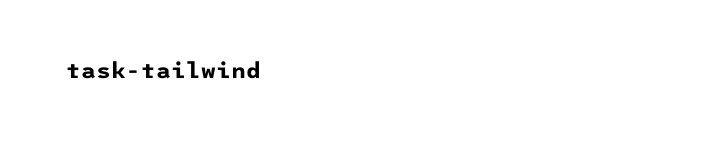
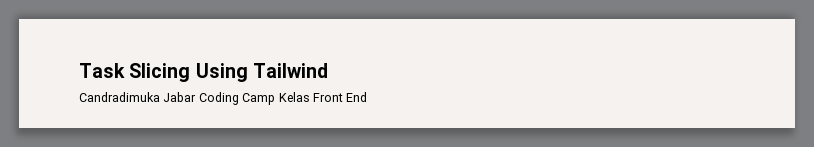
- task-tailwind
+ Task Slicing Using Tailwind
+ Candradimuka Jabar Coding Camp Kelas Front End

